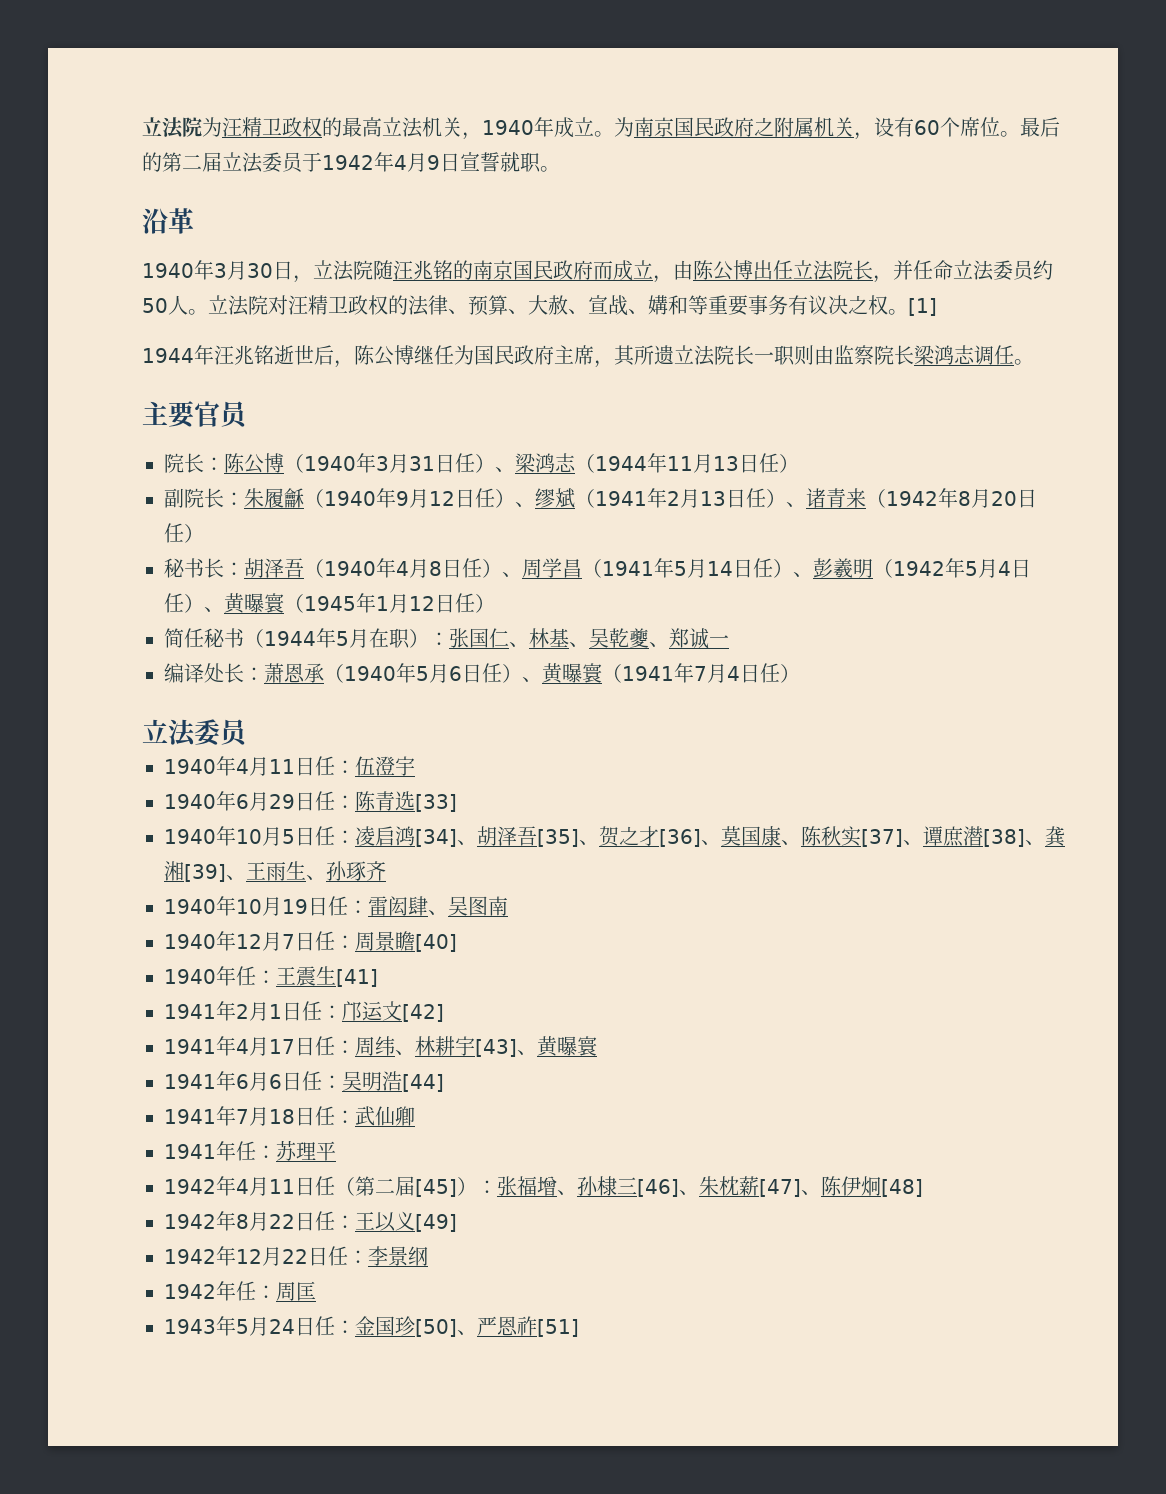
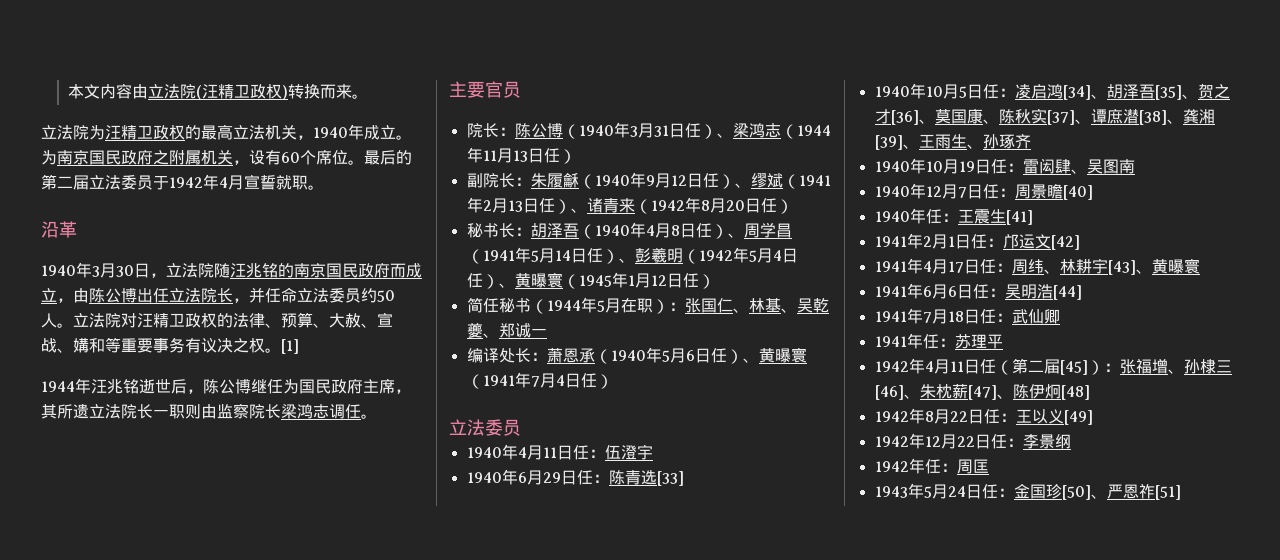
+ 本文内容由立法院(汪精卫政权)转换而来。
- 最后的第二届立法委员于1942年4月9日宣誓就职。
+ 最后的第二届立法委员于1942年4月宣誓就职。

